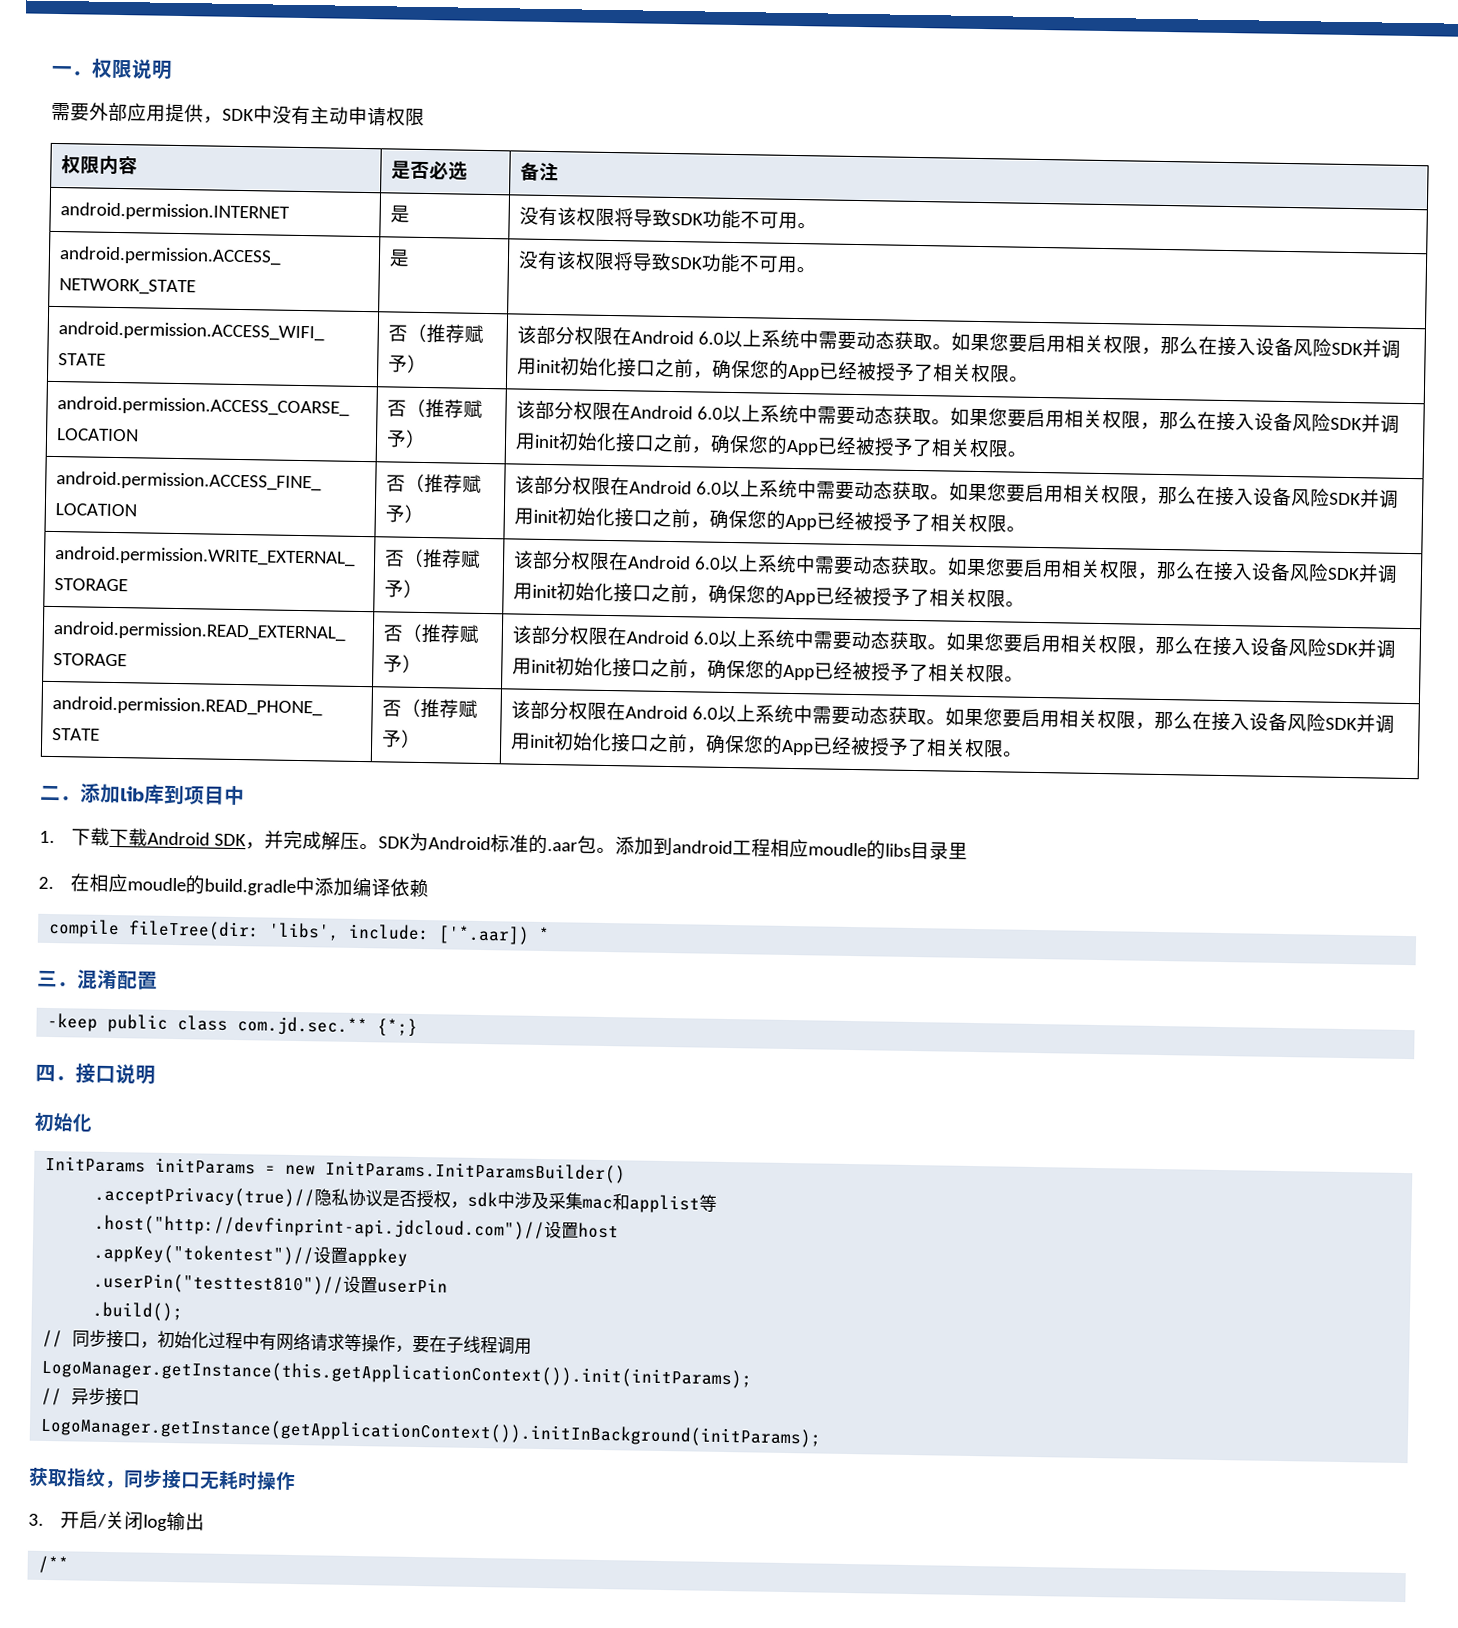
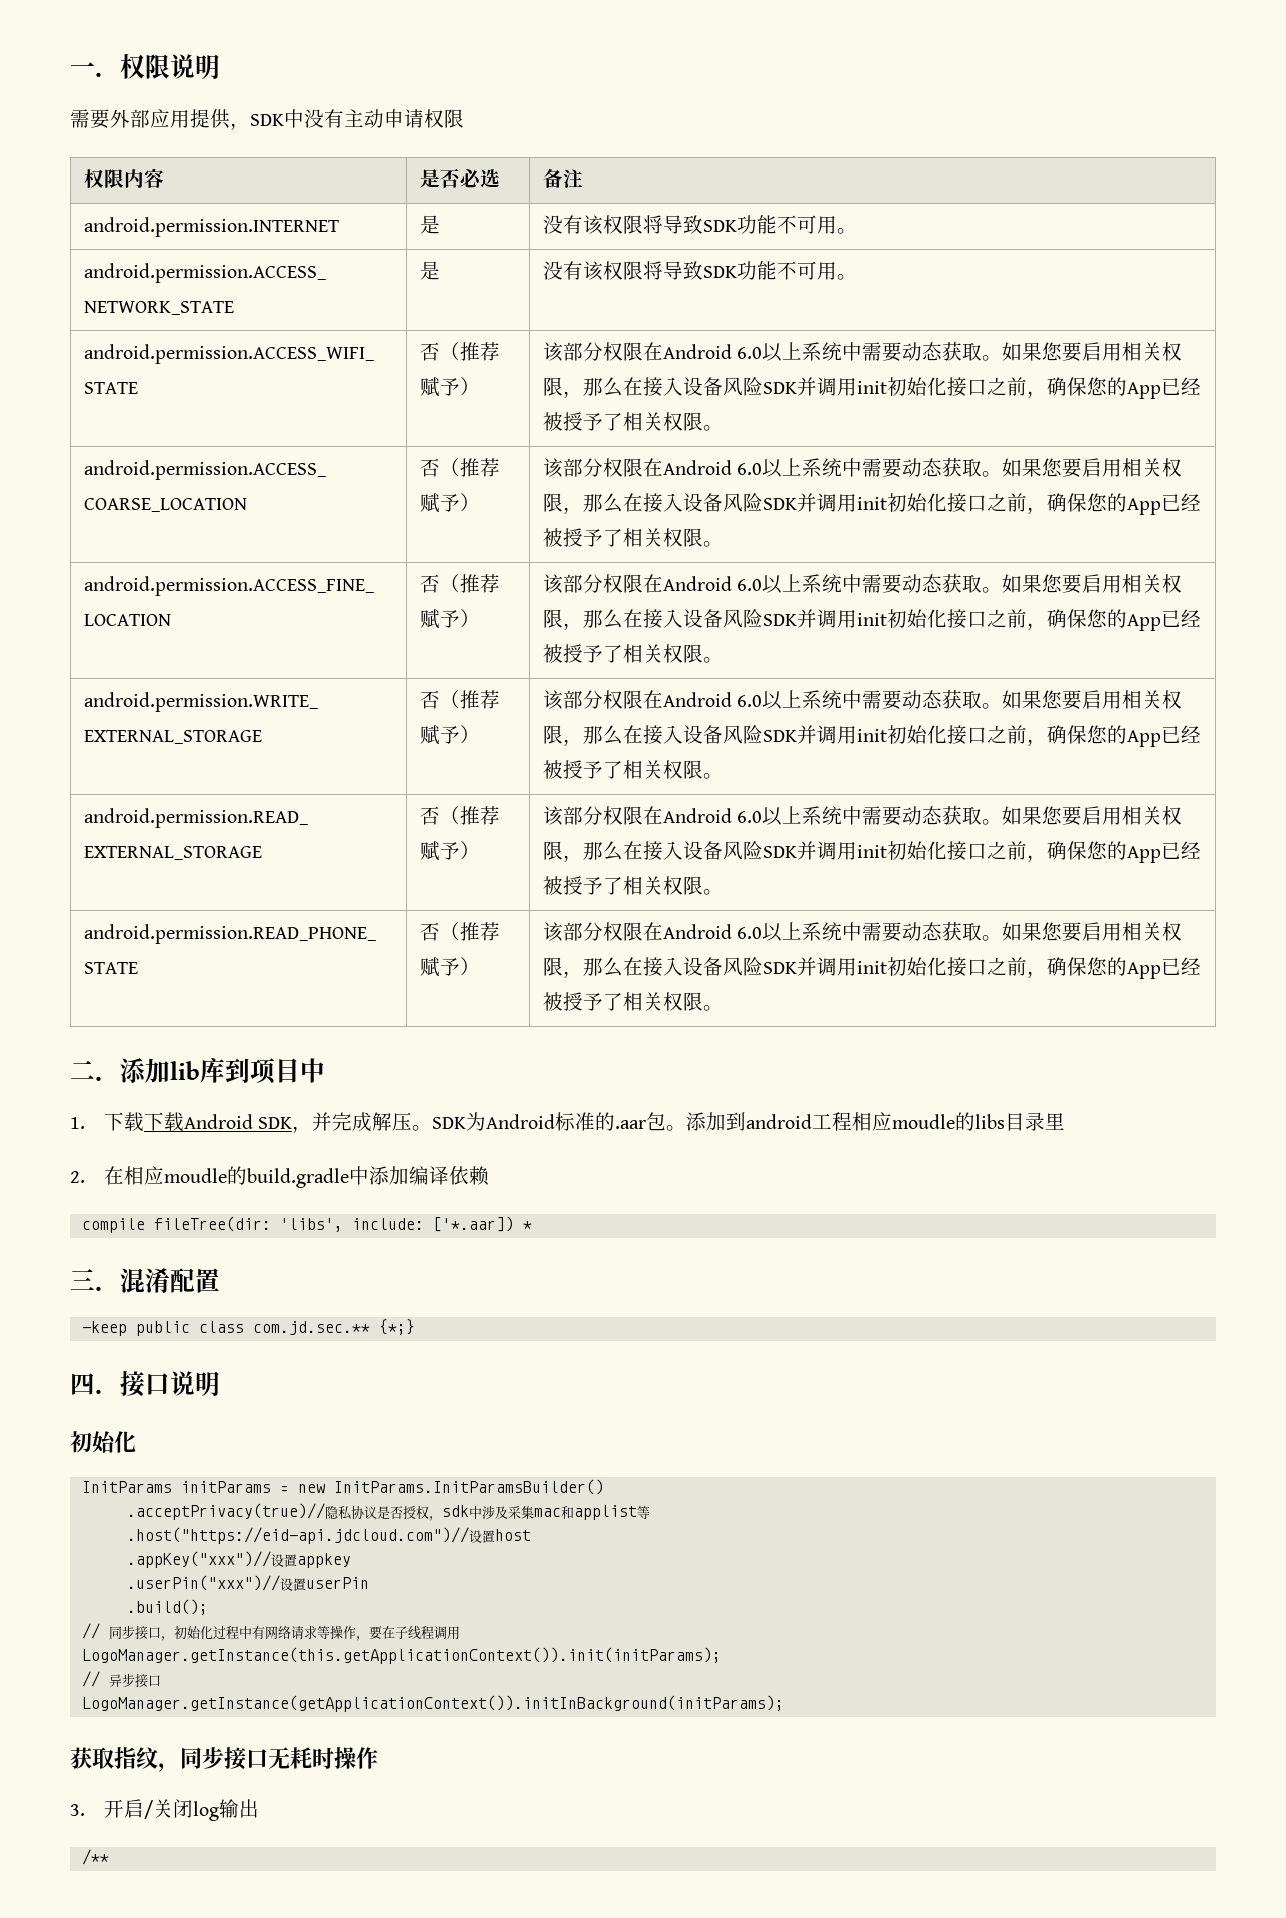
- .host("http://devfinprint-api.jdcloud.com")//设置host
+ .host("https://eid-api.jdcloud.com")//设置host
- .appKey("tokentest")//设置appkey
+ .appKey("xxx")//设置appkey
- .userPin("testtest810")//设置userPin
+ .userPin("xxx")//设置userPin

